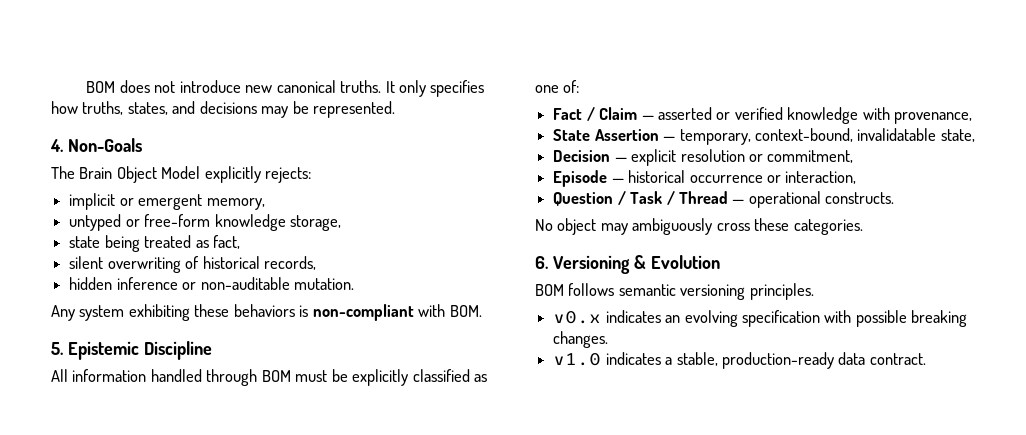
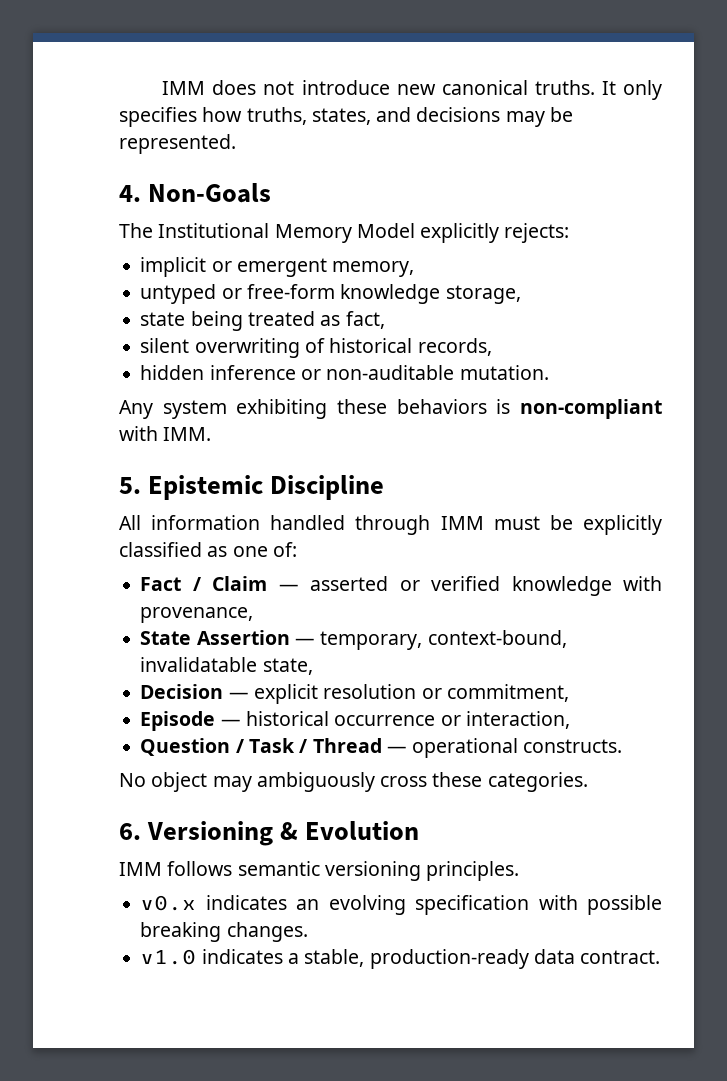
- BOM does not introduce new canonical truths.
+ IMM does not introduce new canonical truths.
- The Brain Object Model explicitly rejects:
+ The Institutional Memory Model explicitly rejects:
- Any system exhibiting these behaviors is non-compliant with BOM.
+ Any system exhibiting these behaviors is non-compliant with IMM.
- All information handled through BOM must be explicitly classified as one of:
+ All information handled through IMM must be explicitly classified as one of:
- BOM follows semantic versioning principles.
+ IMM follows semantic versioning principles.

